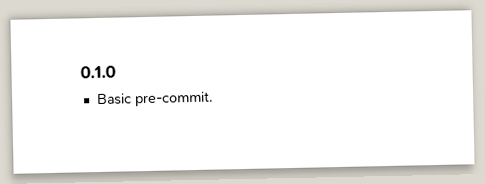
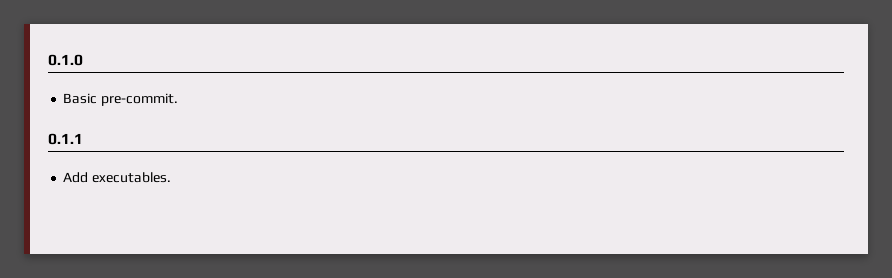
+ 0.1.1
+ Add executables.

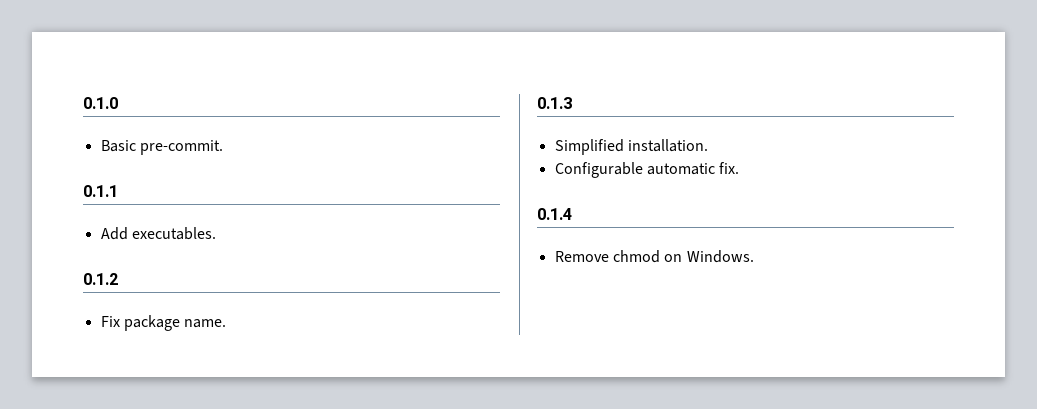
+ 0.1.2
+ Fix package name.
+ 0.1.3
+ Simplified installation.
+ Configurable automatic fix.
+ 0.1.4
+ Remove chmod on Windows.

